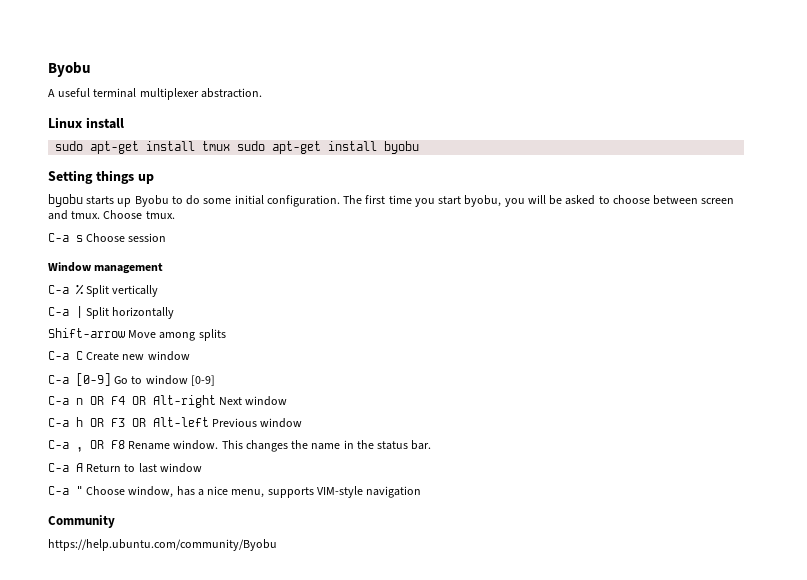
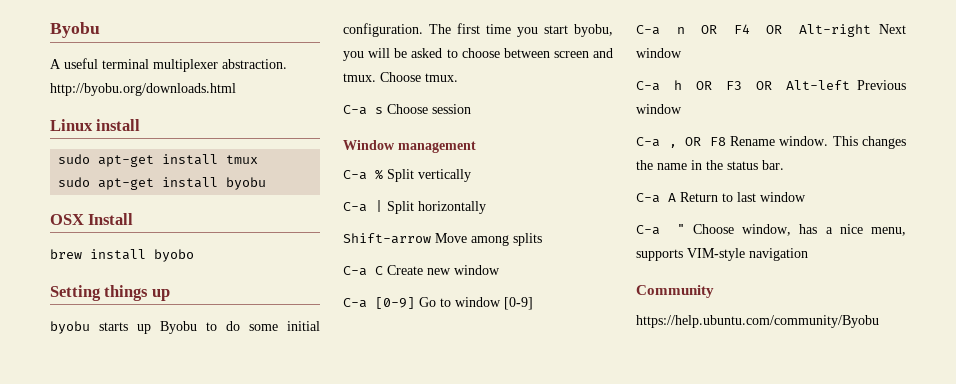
- A useful terminal multiplexer abstraction.
+ A useful terminal multiplexer abstraction. http://byobu.org/downloads.html
- sudo apt-get install tmux sudo apt-get install byobu
+ sudo apt-get install tmux
+ sudo apt-get install byobu
+ OSX Install
+ brew install byobo

